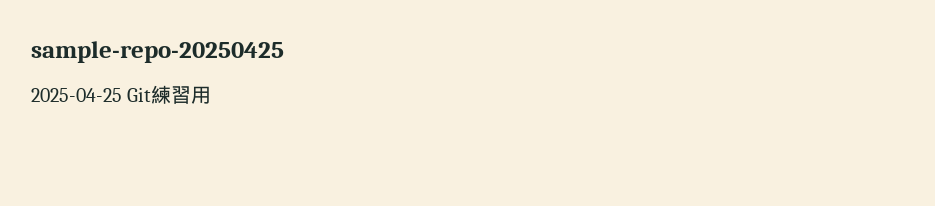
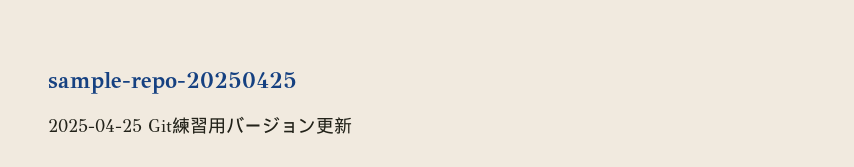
- 2025-04-25 Git練習用
+ 2025-04-25 Git練習用バージョン更新

